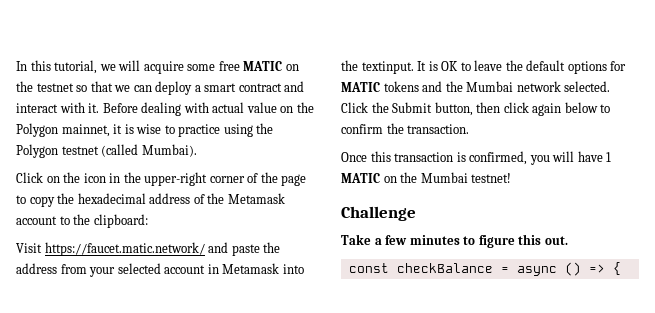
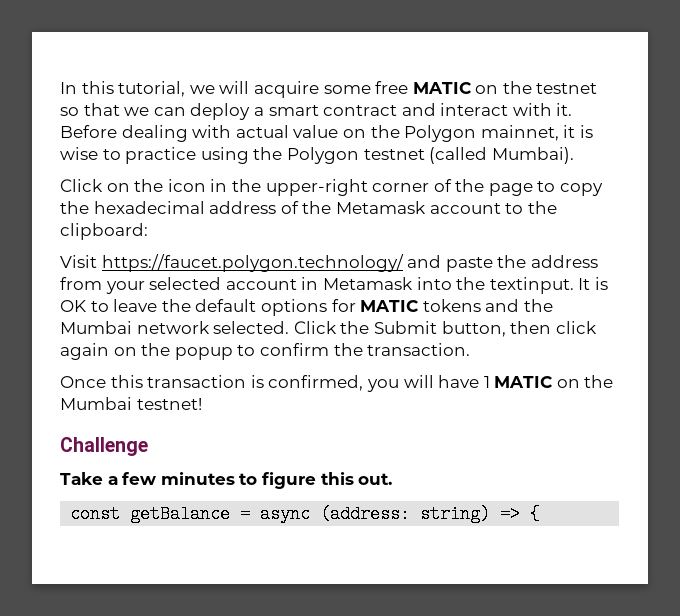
- Visit https://faucet.matic.network/ and paste the address from your selected account in Metamask into the textinput.
+ Visit https://faucet.polygon.technology/ and paste the address from your selected account in Metamask into the textinput.
- Click the Submit button, then click again below to confirm the transaction.
+ Click the Submit button, then click again on the popup to confirm the transaction.
- const checkBalance = async () => {
+ const getBalance = async (address: string) => {

